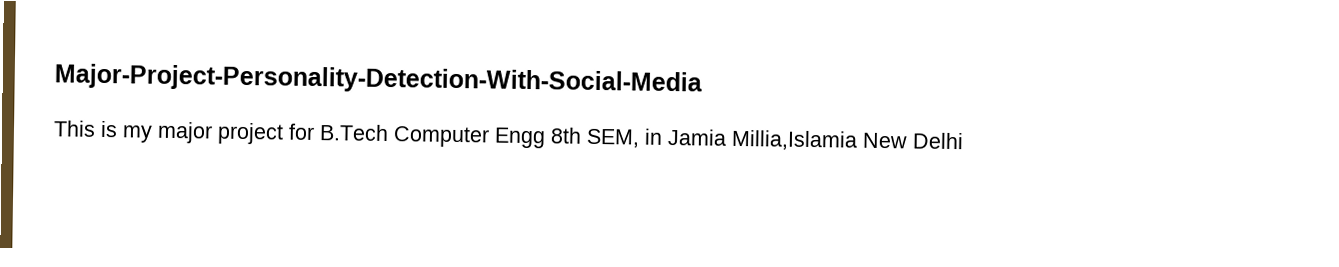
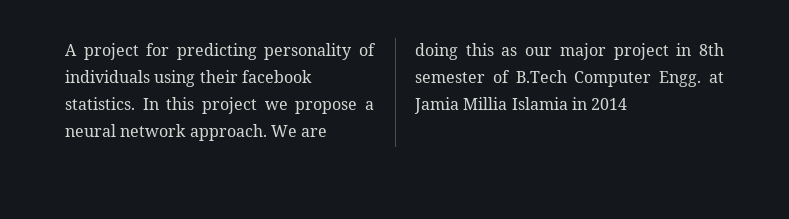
- Major-Project-Personality-Detection-With-Social-Media
- This is my major project for B.Tech Computer Engg 8th SEM, in Jamia Millia,Islamia New Delhi
+ A project for predicting personality of individuals using their facebook statistics. In this project we propose a neural network approach. We are doing this as our major project in 8th semester of B.Tech Computer Engg. at Jamia Millia Islamia in 2014

